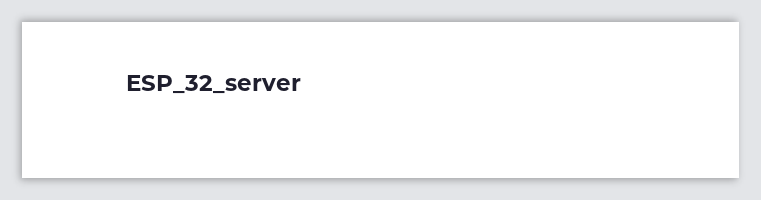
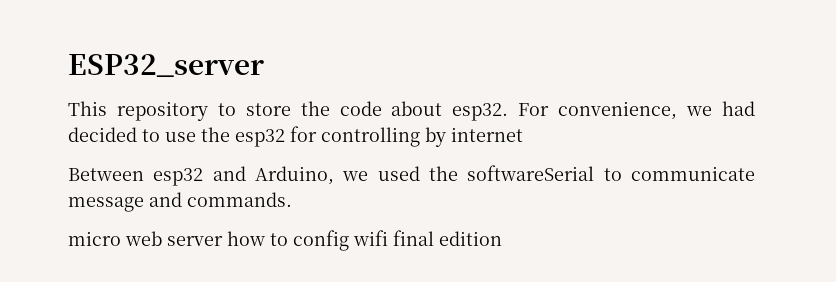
- ESP_32_server
+ ESP32_server
+ This repository to store the code about esp32. For convenience, we had decided to use the esp32 for controlling by internet
+ Between esp32 and Arduino, we used the softwareSerial to communicate message and commands.
+ micro web server how to config wifi final edition

